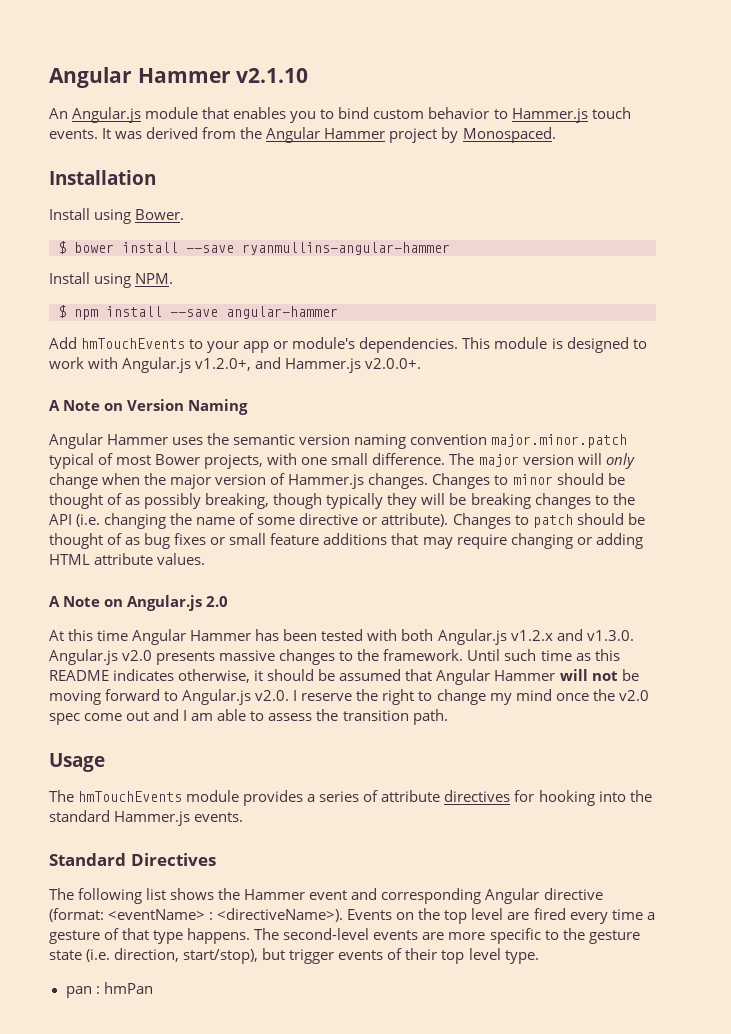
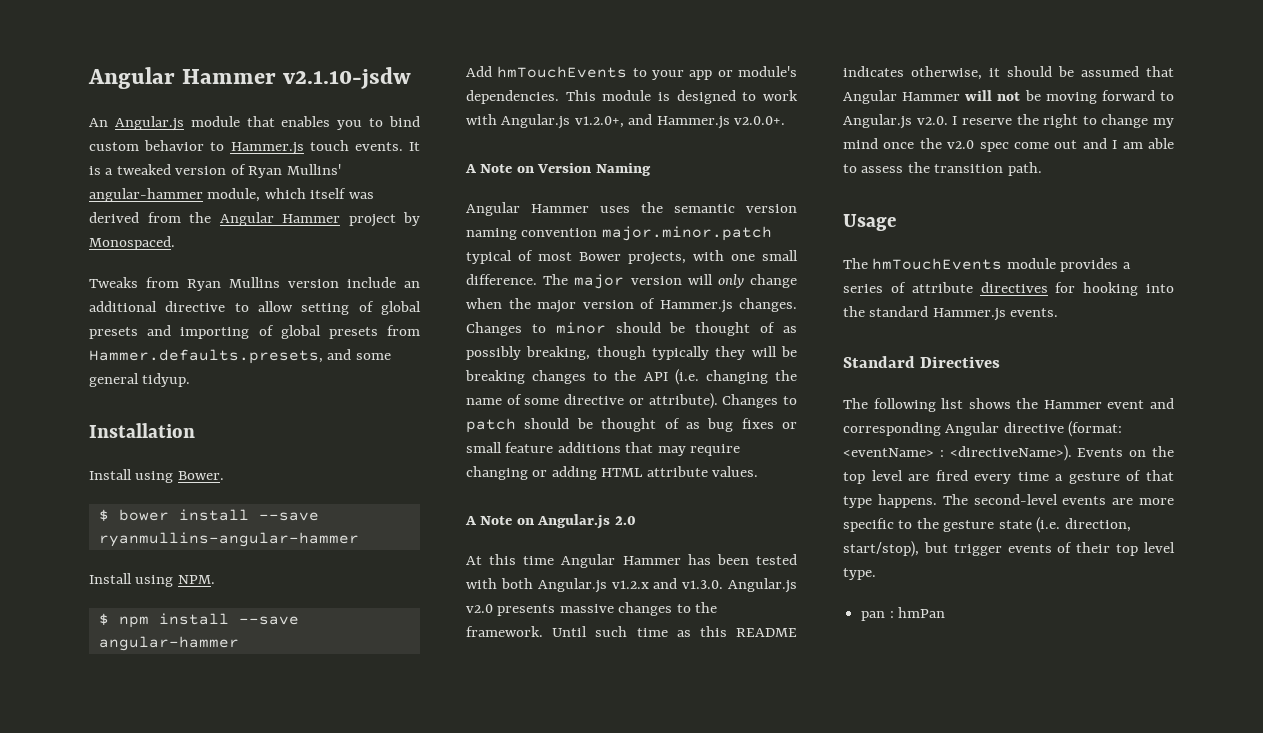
- Angular Hammer v2.1.10
+ Angular Hammer v2.1.10-jsdw
- It was derived from the Angular Hammer project by Monospaced.
+ It is a tweaked version of Ryan Mullins' angular-hammer module, which itself was derived from the Angular Hammer project by Monospaced.
+ Tweaks from Ryan Mullins version include an additional directive to allow setting of global presets and importing of global presets from Hammer.defaults.presets, and some general tidyup.

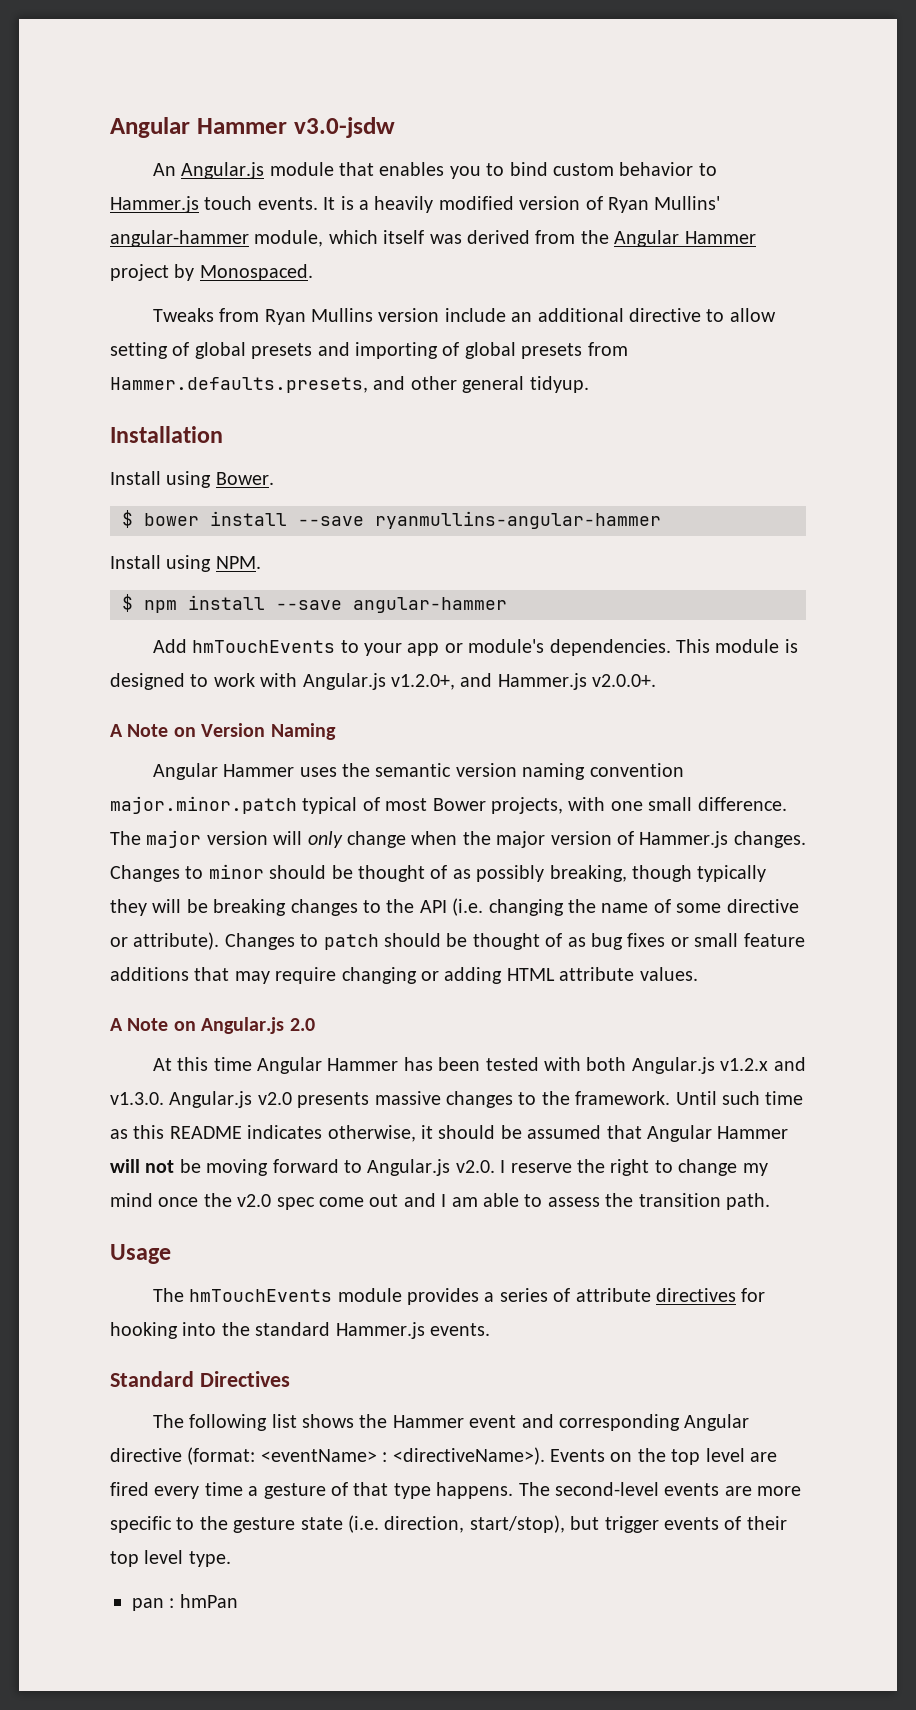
- Angular Hammer v2.1.10-jsdw
+ Angular Hammer v3.0-jsdw
- It is a tweaked version of Ryan Mullins' angular-hammer module, which itself was derived from the Angular Hammer project by Monospaced.
+ It is a heavily modified version of Ryan Mullins' angular-hammer module, which itself was derived from the Angular Hammer project by Monospaced.
- Tweaks from Ryan Mullins version include an additional directive to allow setting of global presets and importing of global presets from Hammer.defaults.presets, and some general tidyup.
+ Tweaks from Ryan Mullins version include an additional directive to allow setting of global presets and importing of global presets from Hammer.defaults.presets, and other general tidyup.

